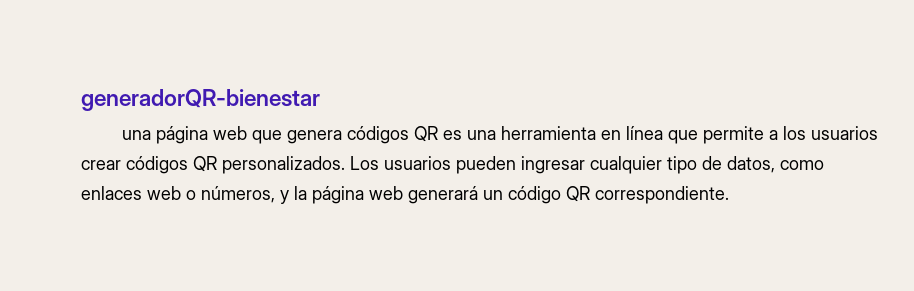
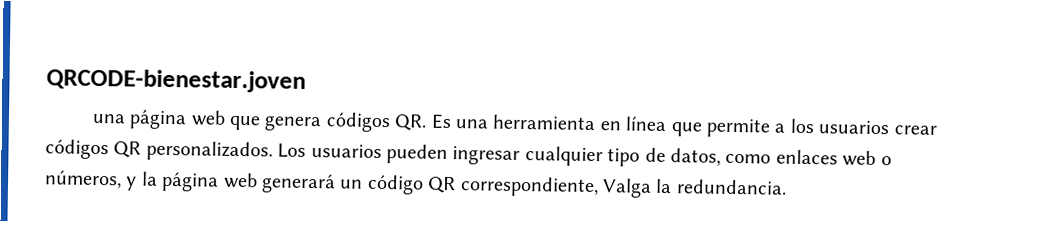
- generadorQR-bienestar
+ QRCODE-bienestar.joven
- una página web que genera códigos QR es una herramienta en línea que permite a los usuarios crear códigos QR personalizados.
+ una página web que genera códigos QR. Es una herramienta en línea que permite a los usuarios crear códigos QR personalizados.
- Los usuarios pueden ingresar cualquier tipo de datos, como enlaces web o números, y la página web generará un código QR correspondiente.
+ Los usuarios pueden ingresar cualquier tipo de datos, como enlaces web o números, y la página web generará un código QR correspondiente, Valga la redundancia.

